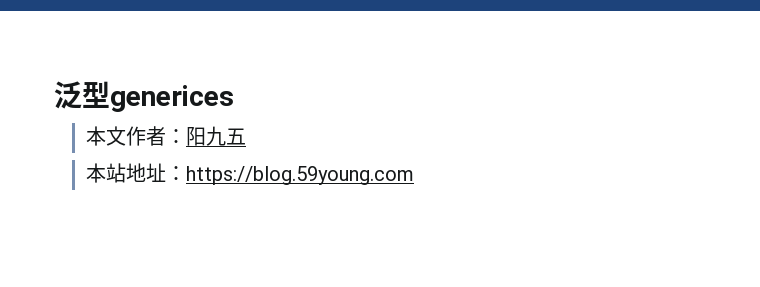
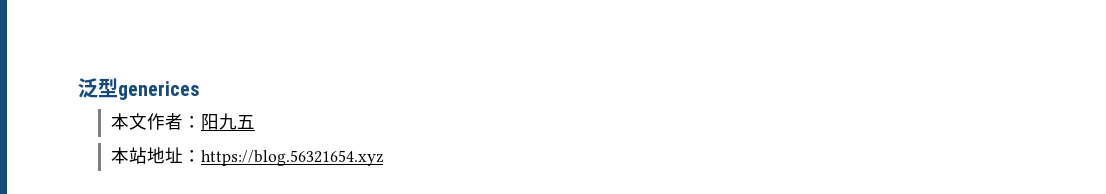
- 本站地址：https://blog.59young.com
+ 本站地址：https://blog.56321654.xyz

